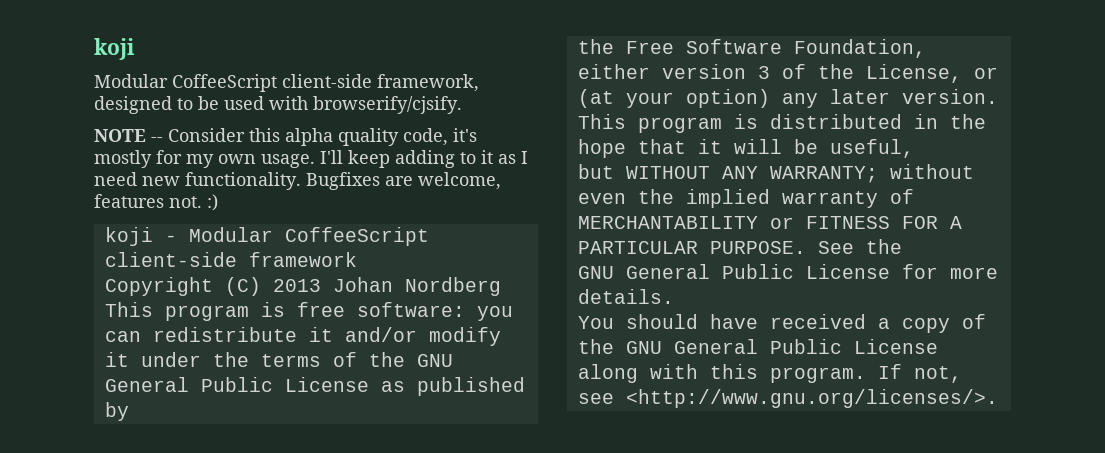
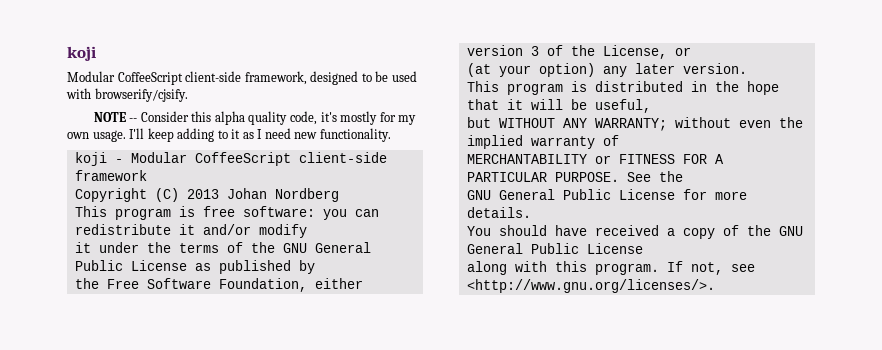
- Bugfixes are welcome, features not. :)

